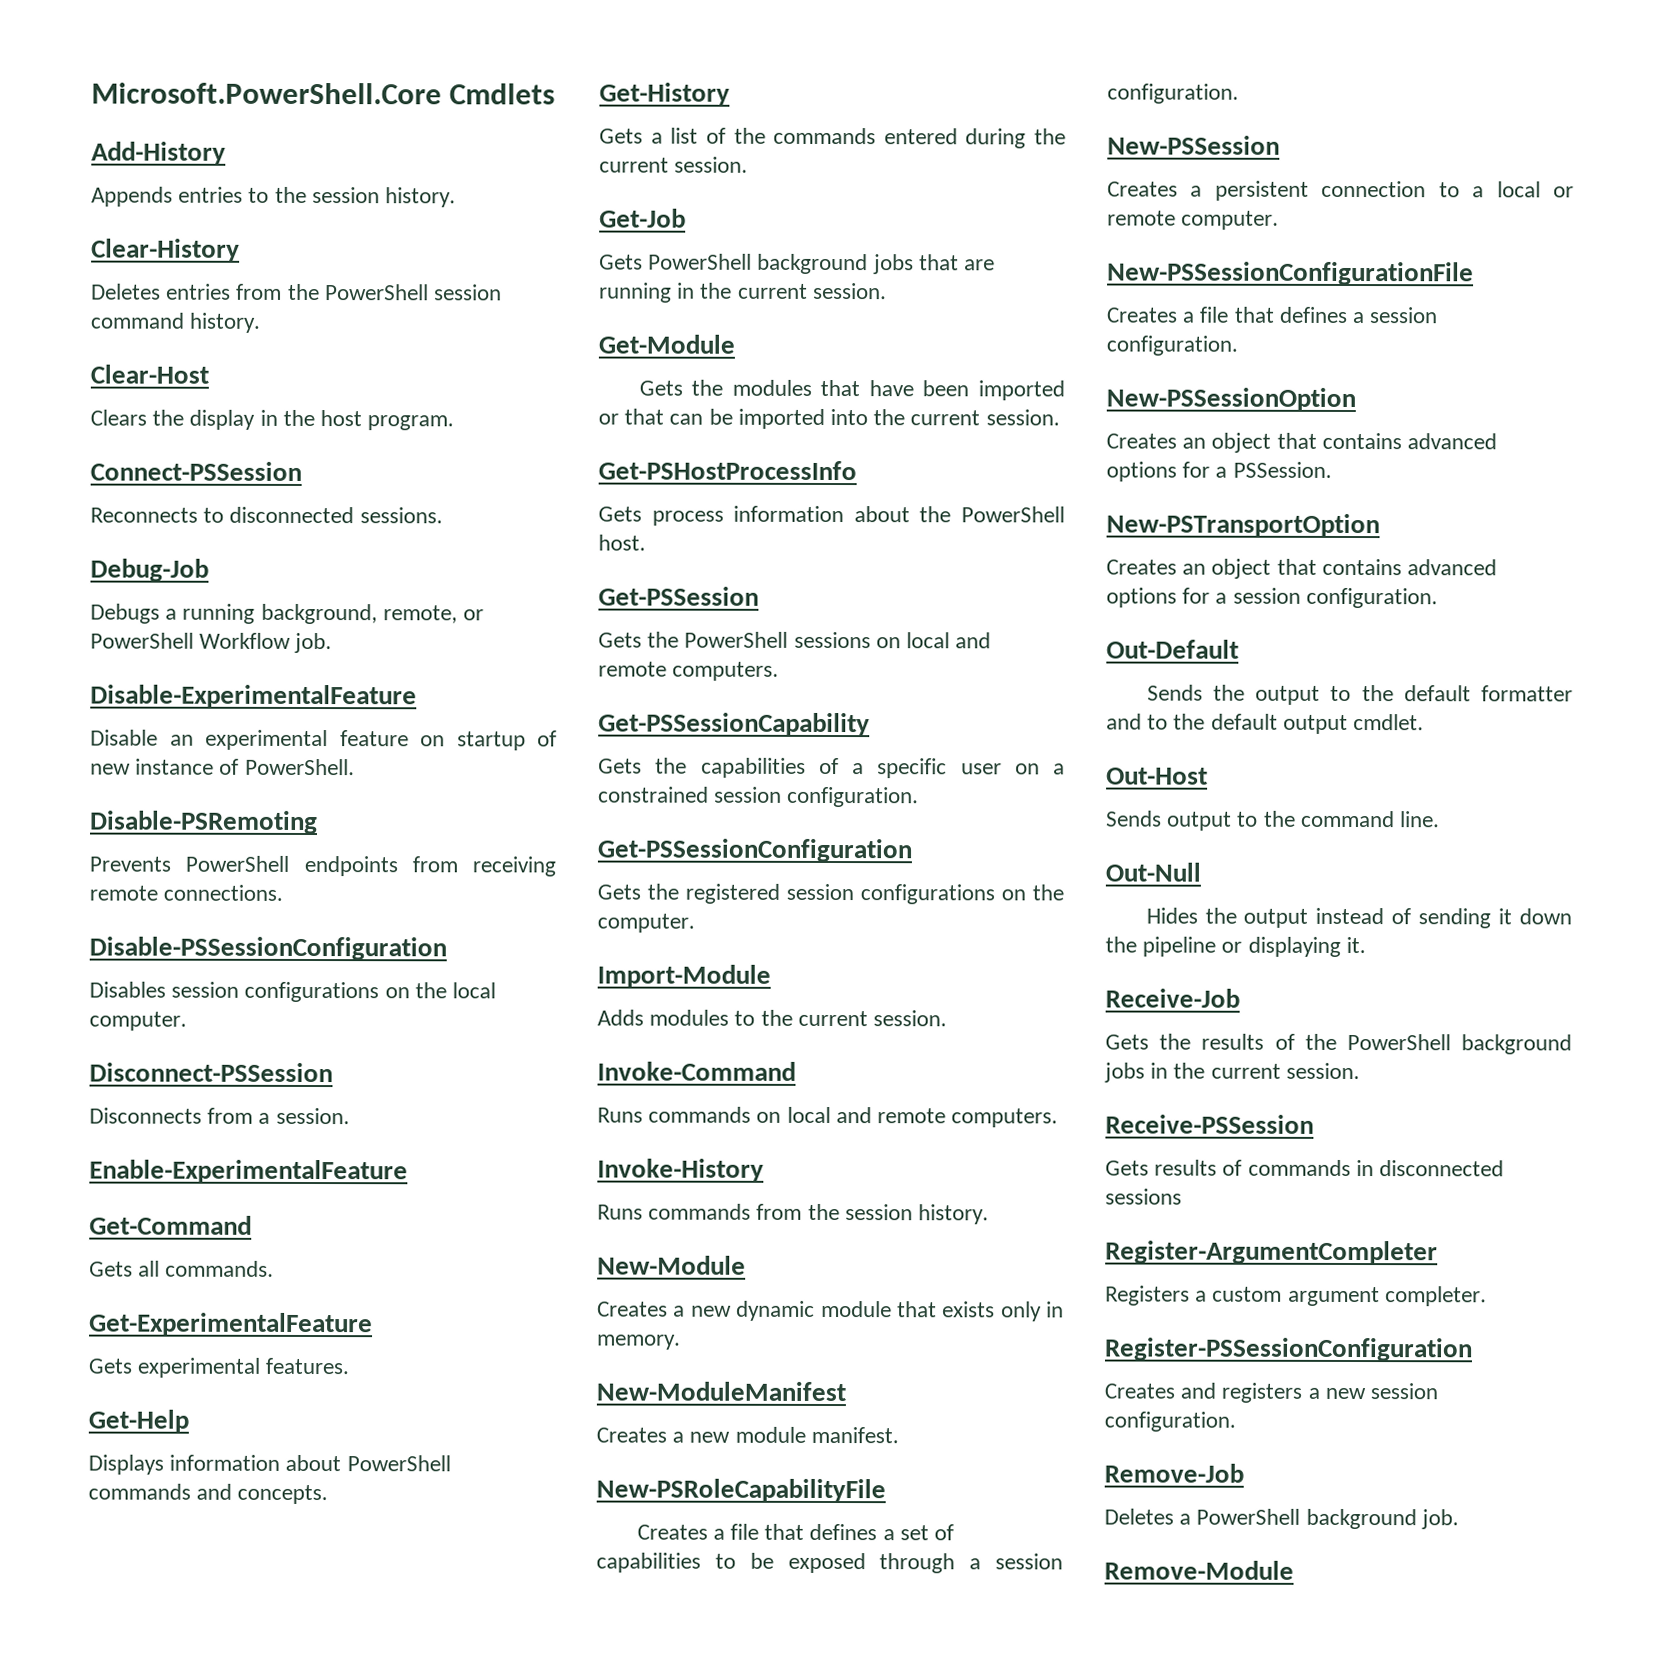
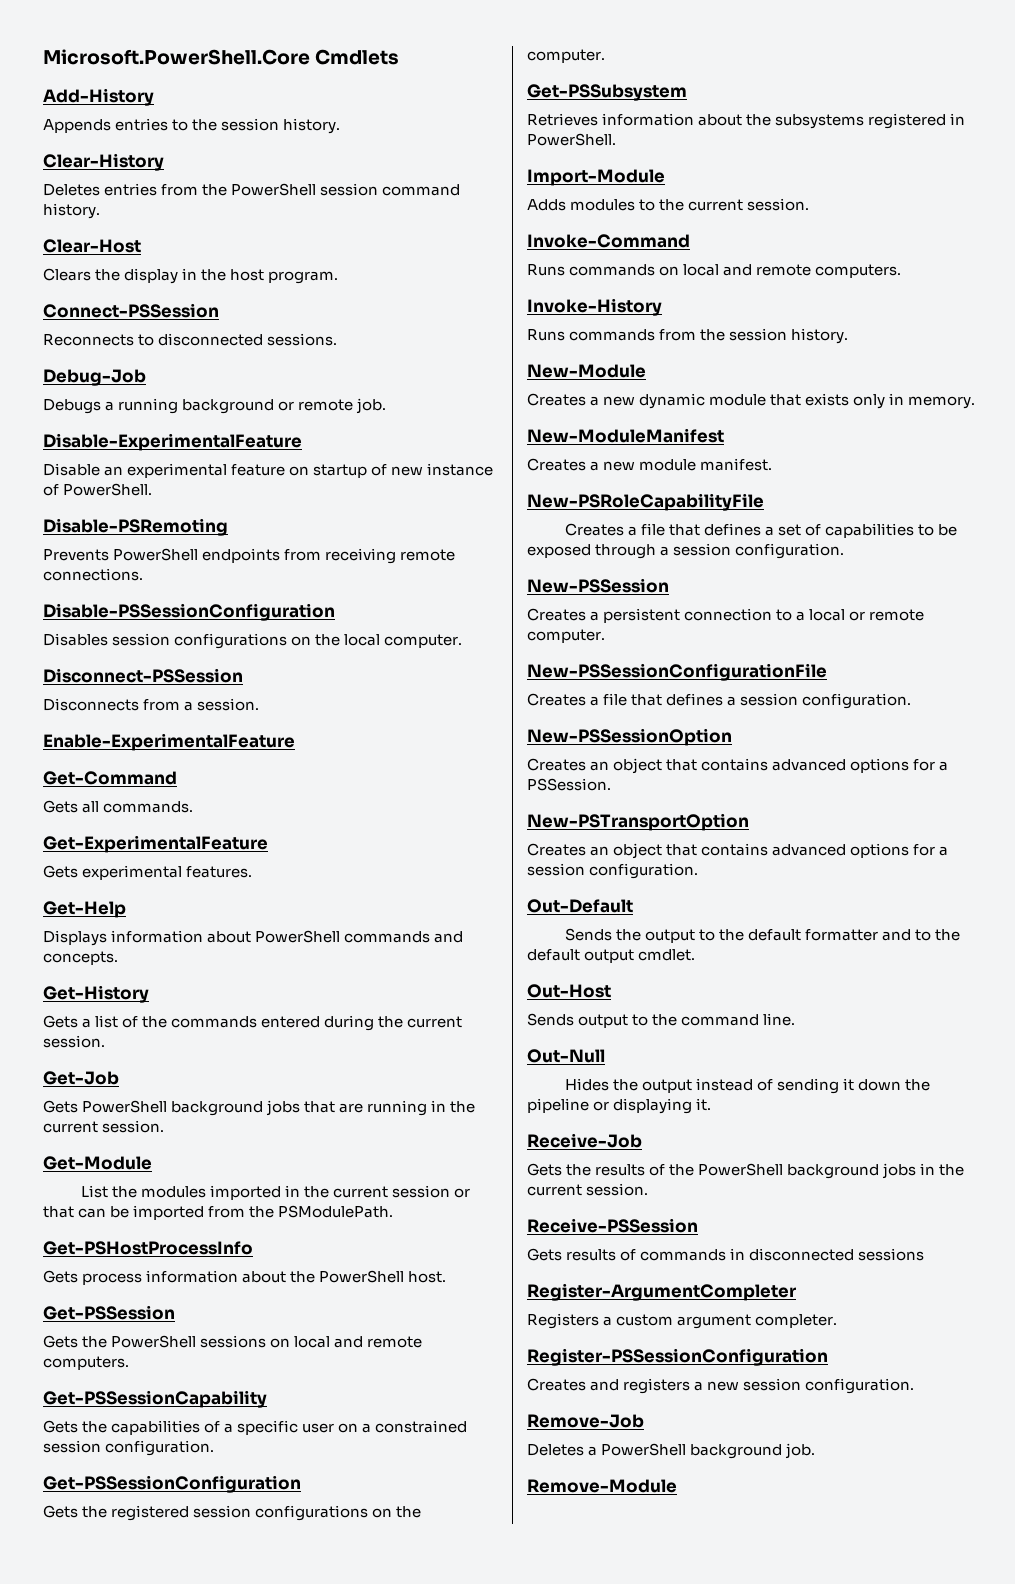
- Debugs a running background, remote, or PowerShell Workflow job.
+ Debugs a running background or remote job.
- Gets the modules that have been imported or that can be imported into the current session.
+ List the modules imported in the current session or that can be imported from the PSModulePath.
+ Get-PSSubsystem
+ Retrieves information about the subsystems registered in PowerShell.

